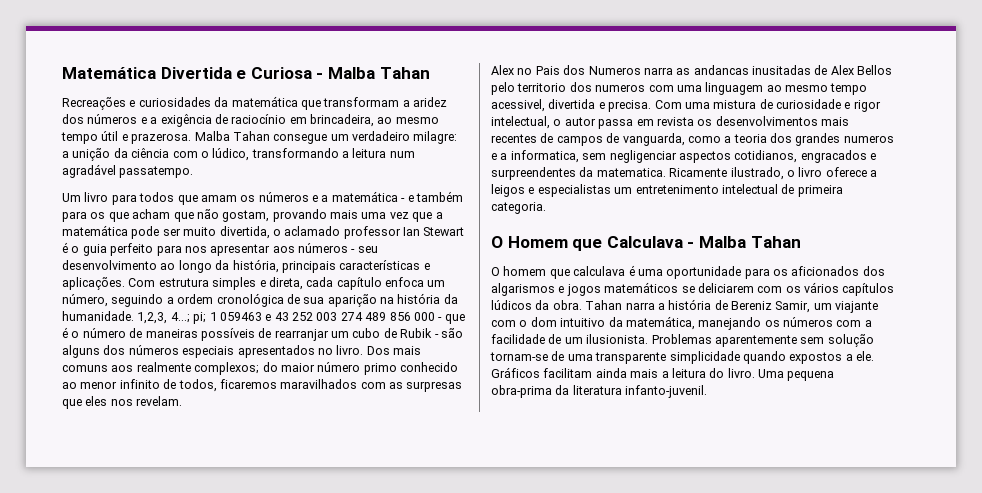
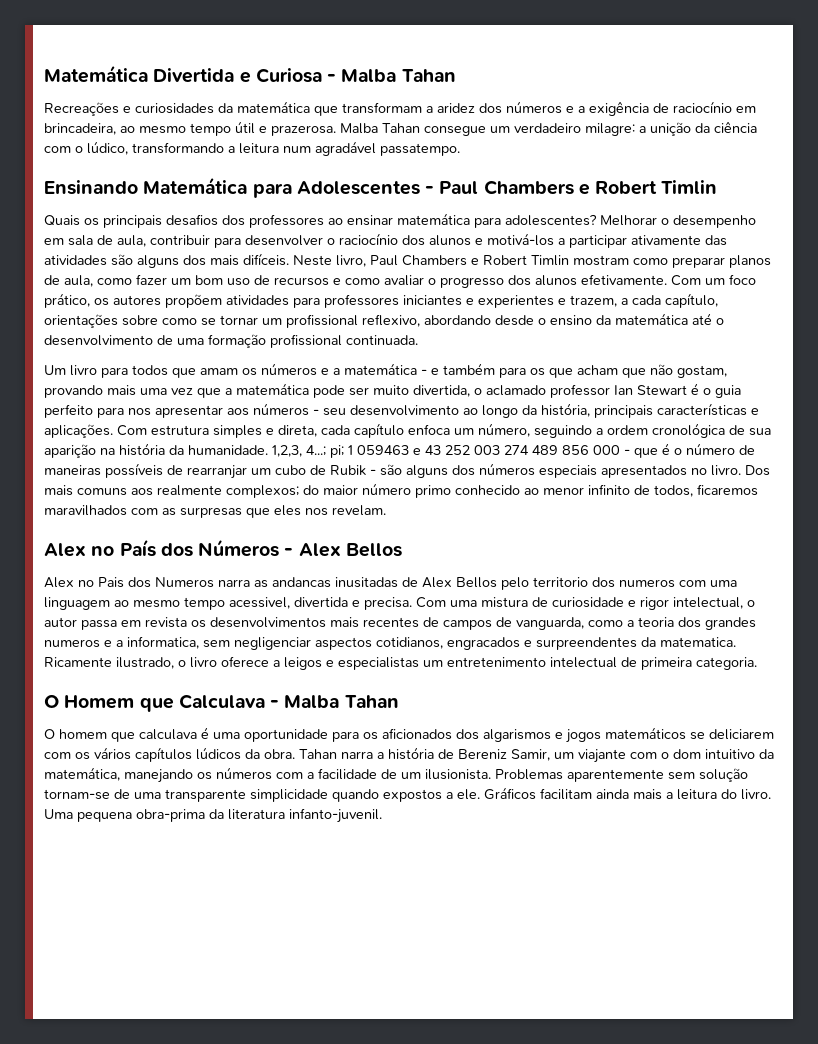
+ Ensinando Matemática para Adolescentes - Paul Chambers e Robert Timlin
+ Quais os principais desafios dos professores ao ensinar matemática para adolescentes? Melhorar o desempenho em sala de aula, contribuir para desenvolver o raciocínio dos alunos e motivá-los a participar ativamente das atividades são alguns dos mais difíceis. Neste livro, Paul Chambers e Robert Timlin mostram como preparar planos de aula, como fazer um bom uso de recursos e como avaliar o progresso dos alunos efetivamente. Com um foco prático, os autores propõem atividades para professores iniciantes e experientes e trazem, a cada capítulo, orientações sobre como se tornar um profissional reflexivo, abordando desde o ensino da matemática até o desenvolvimento de uma formação profissional continuada.
+ Alex no País dos Números - Alex Bellos

